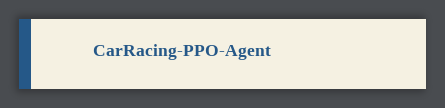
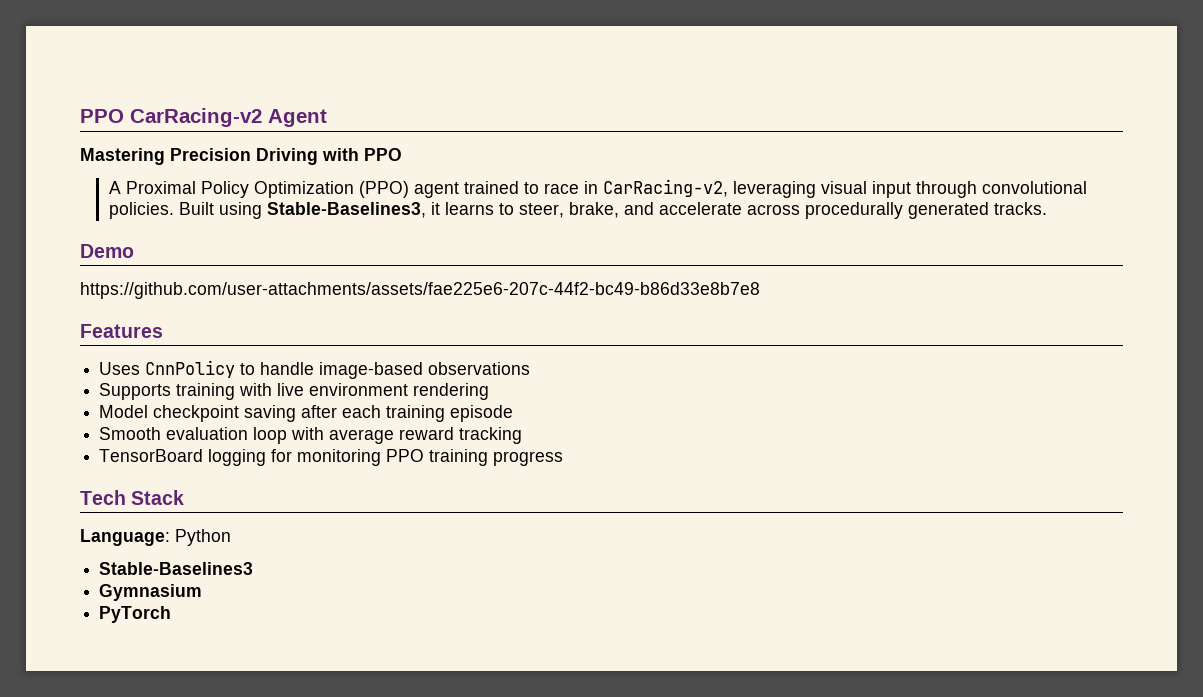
- CarRacing-PPO-Agent
+ PPO CarRacing-v2 Agent
+ Mastering Precision Driving with PPO
+ A Proximal Policy Optimization (PPO) agent trained to race in CarRacing-v2, leveraging visual input through convolutional policies. Built using Stable-Baselines3, it learns to steer, brake, and accelerate across procedurally generated tracks.
+ Demo
+ https://github.com/user-attachments/assets/fae225e6-207c-44f2-bc49-b86d33e8b7e8
+ Features
+ Uses CnnPolicy to handle image-based observations
+ Supports training with live environment rendering
+ Model checkpoint saving after each training episode
+ Smooth evaluation loop with average reward tracking
+ TensorBoard logging for monitoring PPO training progress
+ Tech Stack
+ Language: Python
+ Stable-Baselines3
+ Gymnasium
+ PyTorch

